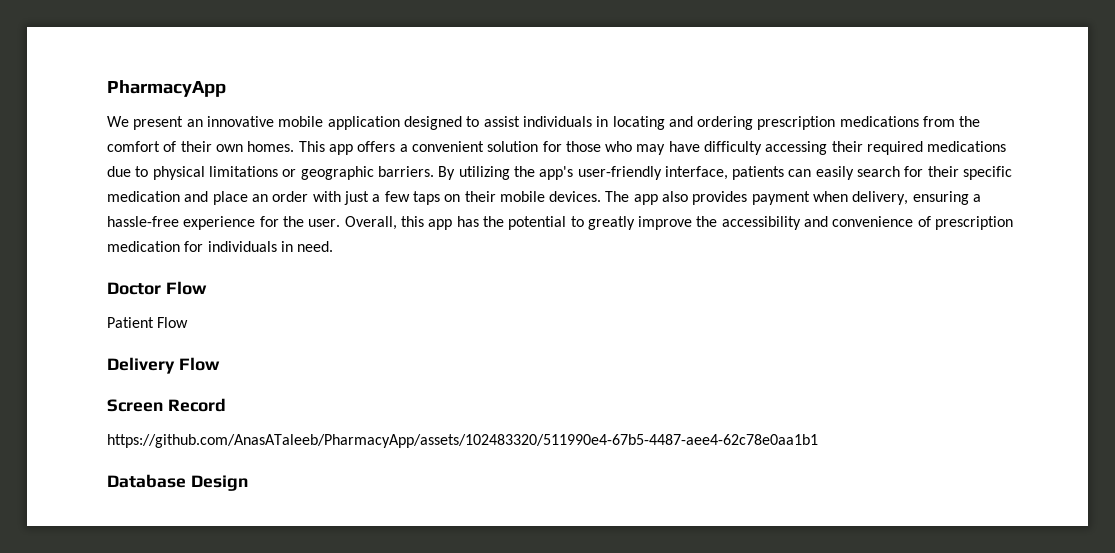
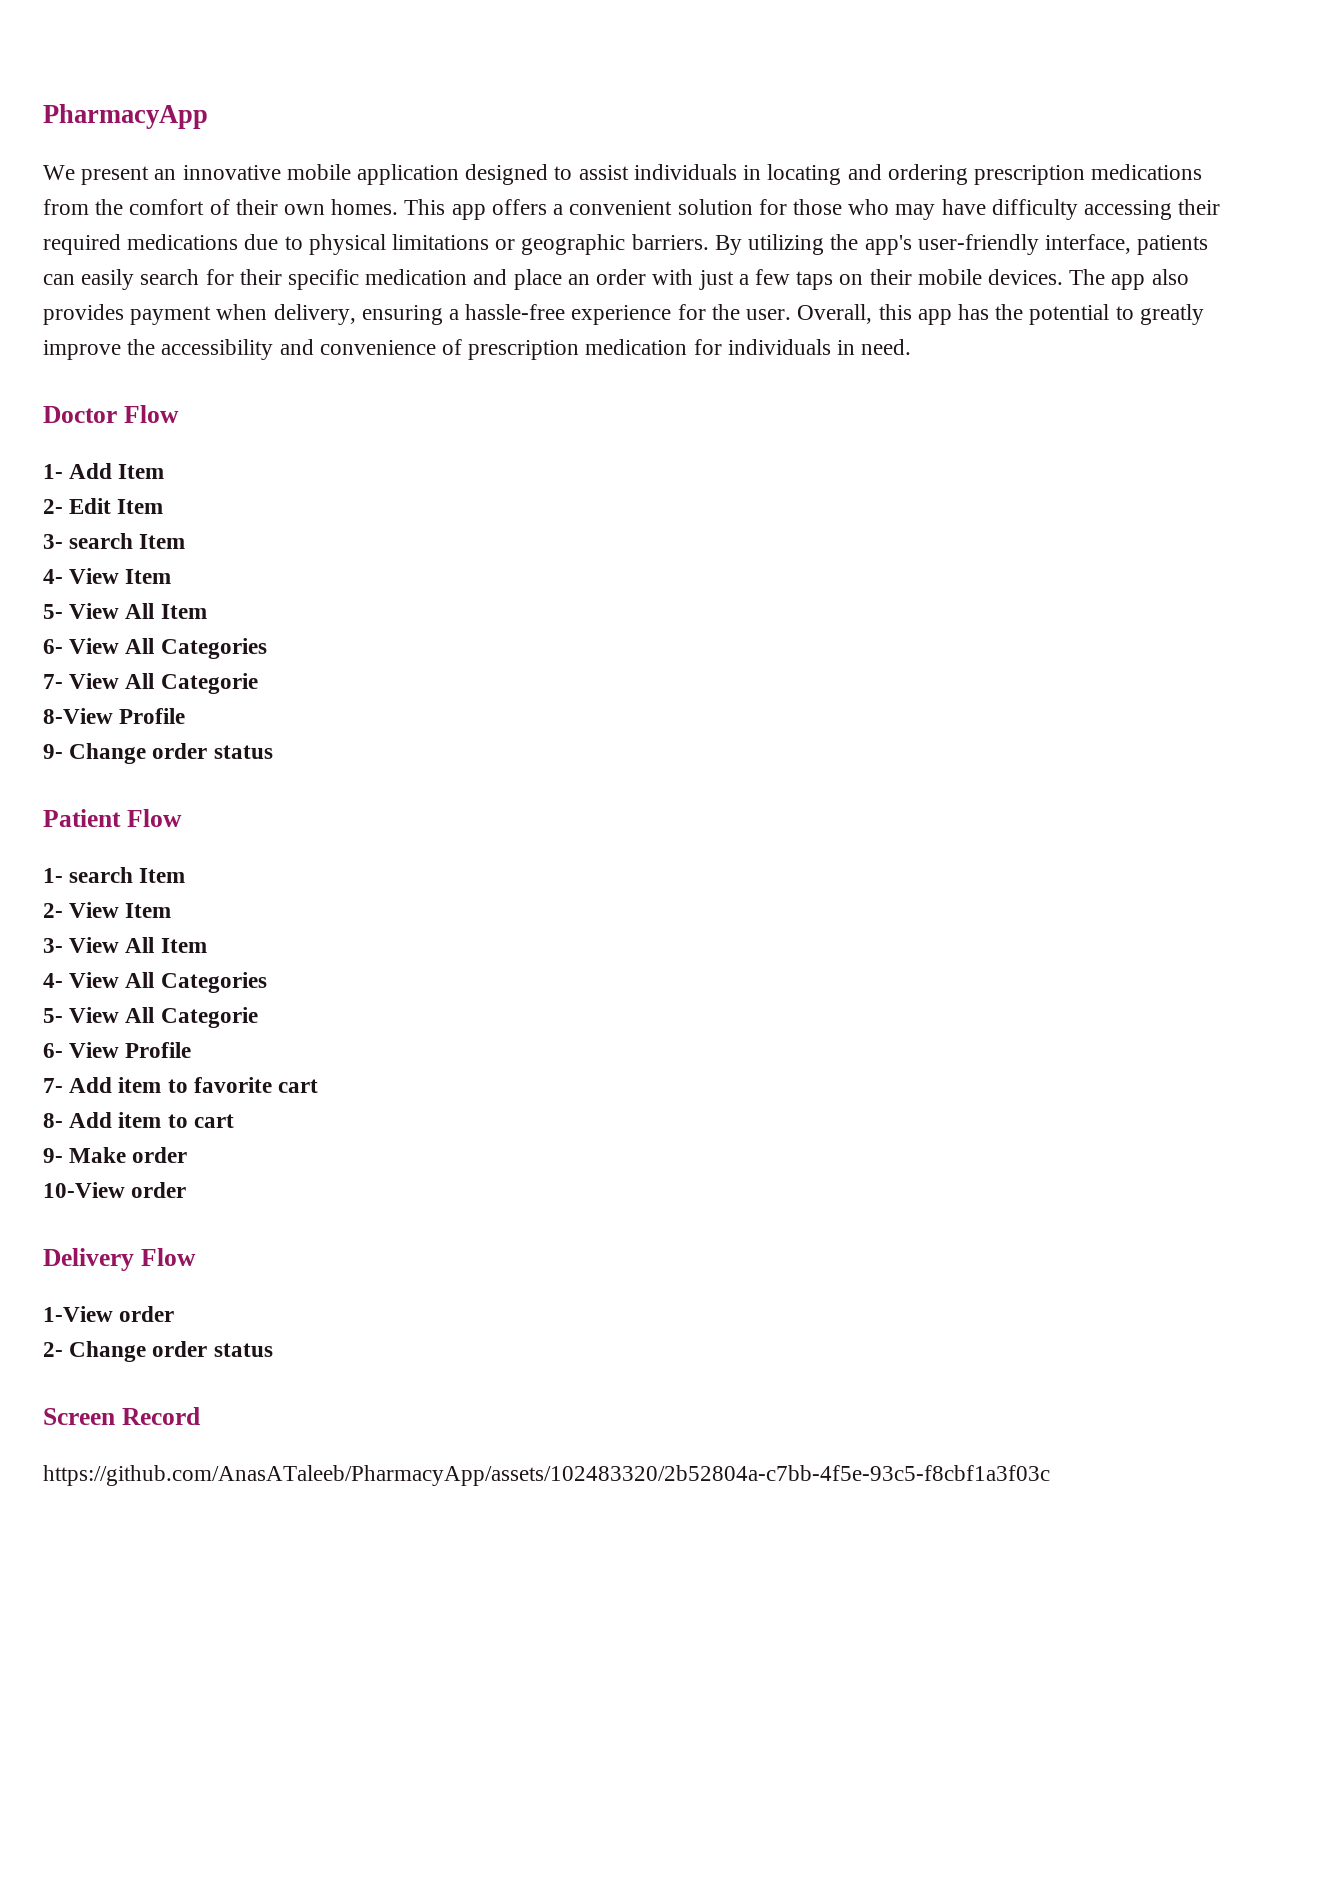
+ 1- Add Item
+ 2- Edit Item
+ 3- search Item
+ 4- View Item
+ 5- View All Item
+ 6- View All Categories
+ 7- View All Categorie
+ 8-View Profile
+ 9- Change order status
  Patient Flow
+ 1- search Item
+ 2- View Item
+ 3- View All Item
+ 4- View All Categories
+ 5- View All Categorie
+ 6- View Profile
+ 7- Add item to favorite cart
+ 8- Add item to cart
+ 9- Make order
+ 10-View order
  Delivery Flow
+ 1-View order
+ 2- Change order status
- https://github.com/AnasATaleeb/PharmacyApp/assets/102483320/511990e4-67b5-4487-aee4-62c78e0aa1b1
- Database Design
+ https://github.com/AnasATaleeb/PharmacyApp/assets/102483320/2b52804a-c7bb-4f5e-93c5-f8cbf1a3f03c

